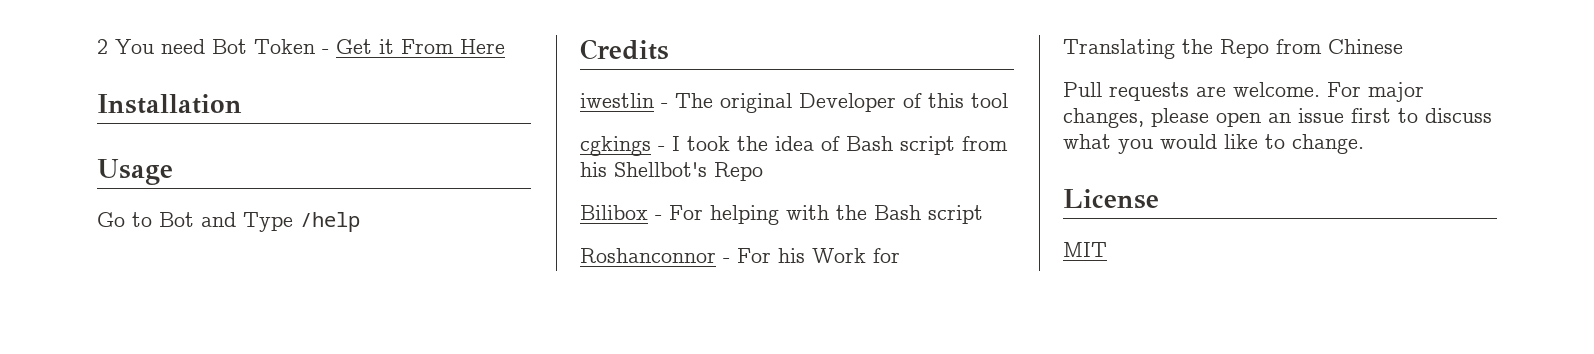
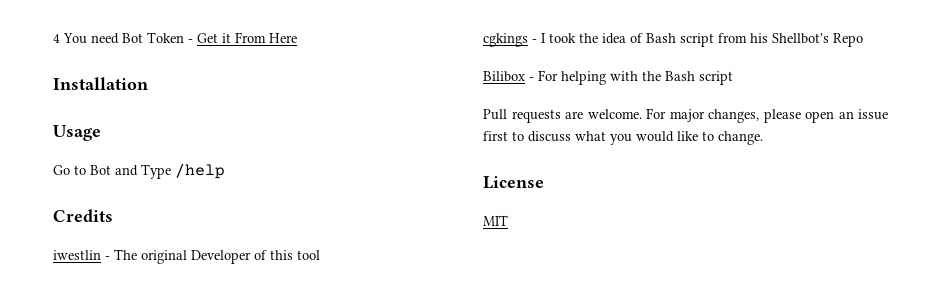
- 2 You need Bot Token - Get it From Here
+ 4 You need Bot Token - Get it From Here
- Roshanconnor - For his Work for Translating the Repo from Chinese

